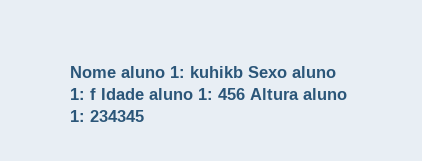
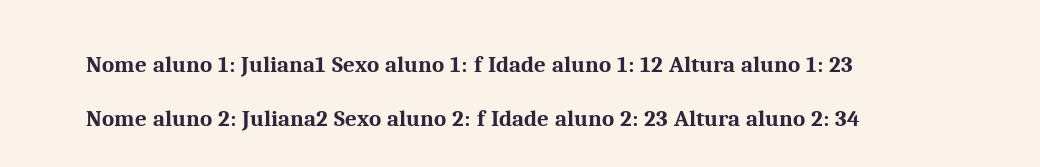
- Nome aluno 1: kuhikb Sexo aluno 1: f Idade aluno 1: 456 Altura aluno 1: 234345
+ Nome aluno 1: Juliana1 Sexo aluno 1: f Idade aluno 1: 12 Altura aluno 1: 23
+ Nome aluno 2: Juliana2 Sexo aluno 2: f Idade aluno 2: 23 Altura aluno 2: 34

